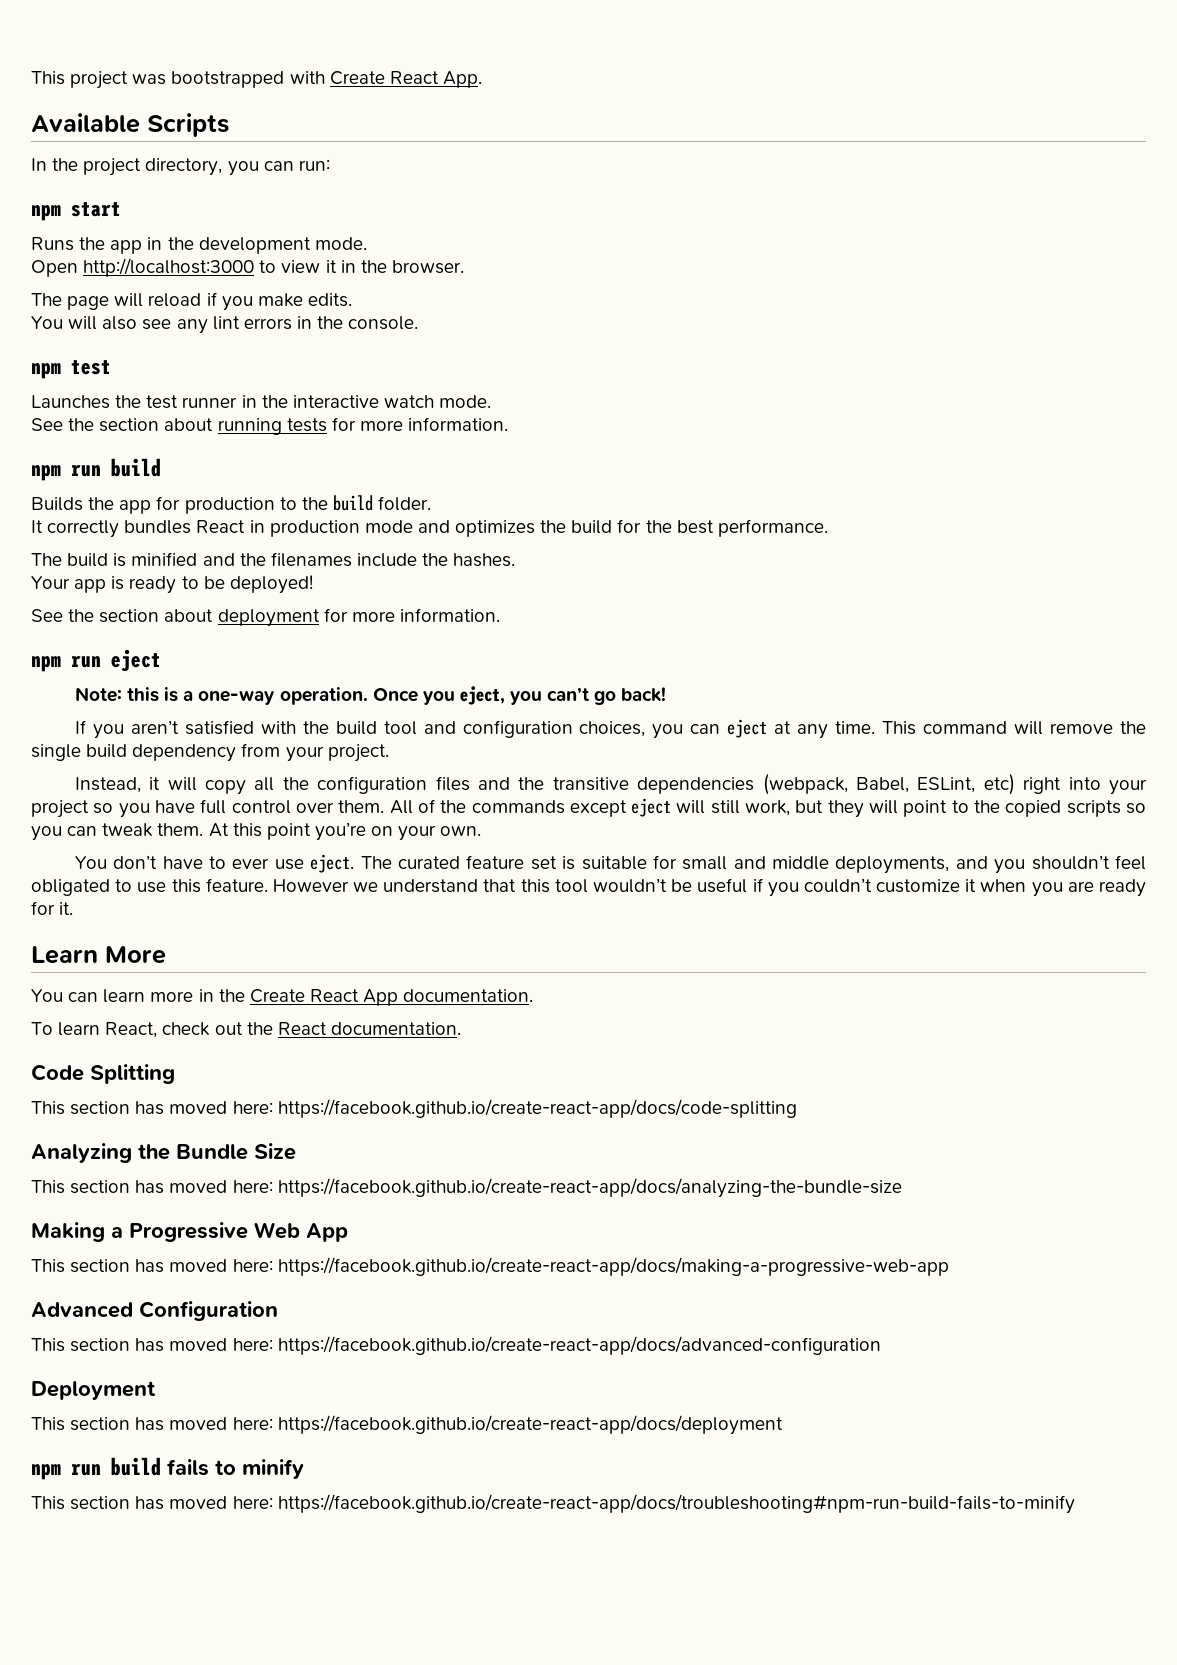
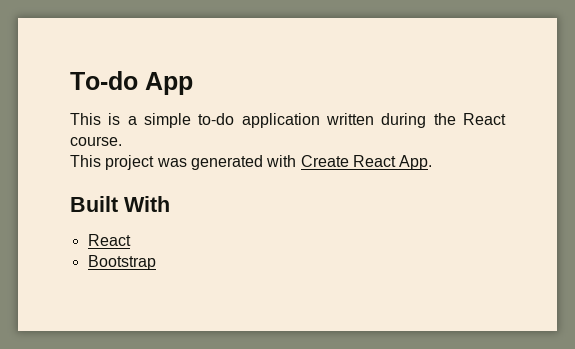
+ To-do App
+ This is a simple to-do application written during the React course.
- This project was bootstrapped with Create React App.
+ This project was generated with Create React App.
- Available Scripts
- In the project directory, you can run:
- npm start
- Runs the app in the development mode.
- Open http://localhost:3000 to view it in the browser.
- The page will reload if you make edits.
- You will also see any lint errors in the console.
- npm test
- Launches the test runner in the interactive watch mode.
- See the section about running tests for more information.
- npm run build
- Builds the app for production to the build folder.
- It correctly bundles React in production mode and optimizes the build for the best performance.
- The build is minified and the filenames include the hashes.
- Your app is ready to be deployed!
- See the section about deployment for more information.
- npm run eject
- Note: this is a one-way operation. Once you eject, you can’t go back!
- If you aren’t satisfied with the build tool and configuration choices, you can eject at any time. This command will remove the single build dependency from your project.
- Instead, it will copy all the configuration files and the transitive dependencies (webpack, Babel, ESLint, etc) right into your project so you have full control over them. All of the commands except eject will still work, but they will point to the copied scripts so you can tweak them. At this point you’re on your own.
- You don’t have to ever use eject. The curated feature set is suitable for small and middle deployments, and you shouldn’t feel obligated to use this feature. However we understand that this tool wouldn’t be useful if you couldn’t customize it when you are ready for it.
- Learn More
- You can learn more in the Create React App documentation.
- To learn React, check out the React documentation.
- Code Splitting
- This section has moved here: https://facebook.github.io/create-react-app/docs/code-splitting
- Analyzing the Bundle Size
- This section has moved here: https://facebook.github.io/create-react-app/docs/analyzing-the-bundle-size
- Making a Progressive Web App
- This section has moved here: https://facebook.github.io/create-react-app/docs/making-a-progressive-web-app
- Advanced Configuration
- This section has moved here: https://facebook.github.io/create-react-app/docs/advanced-configuration
- Deployment
- This section has moved here: https://facebook.github.io/create-react-app/docs/deployment
- npm run build fails to minify
- This section has moved here: https://facebook.github.io/create-react-app/docs/troubleshooting#npm-run-build-fails-to-minify
+ Built With
+ React
+ Bootstrap

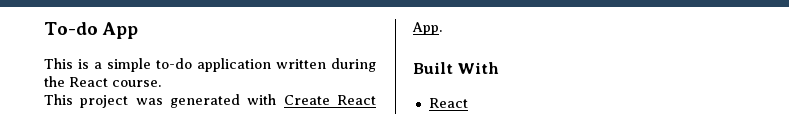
- Bootstrap

